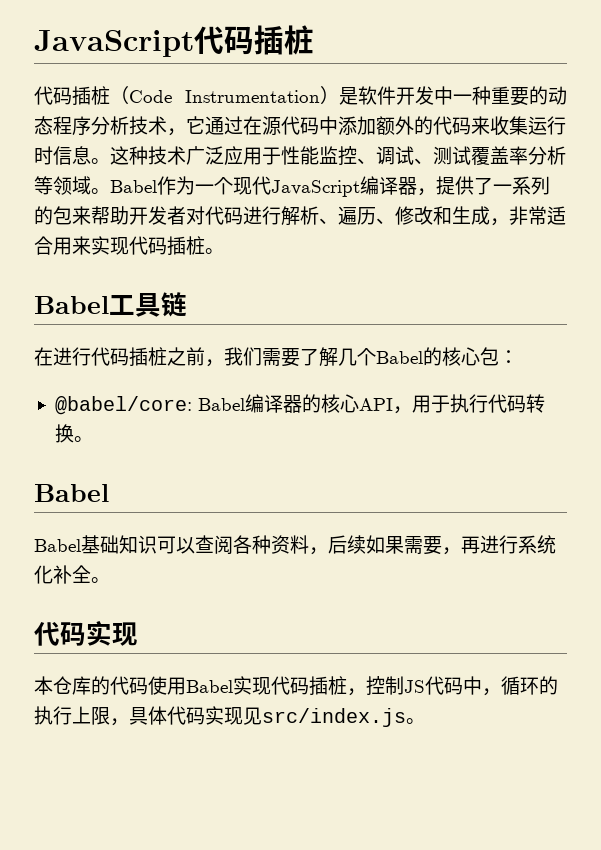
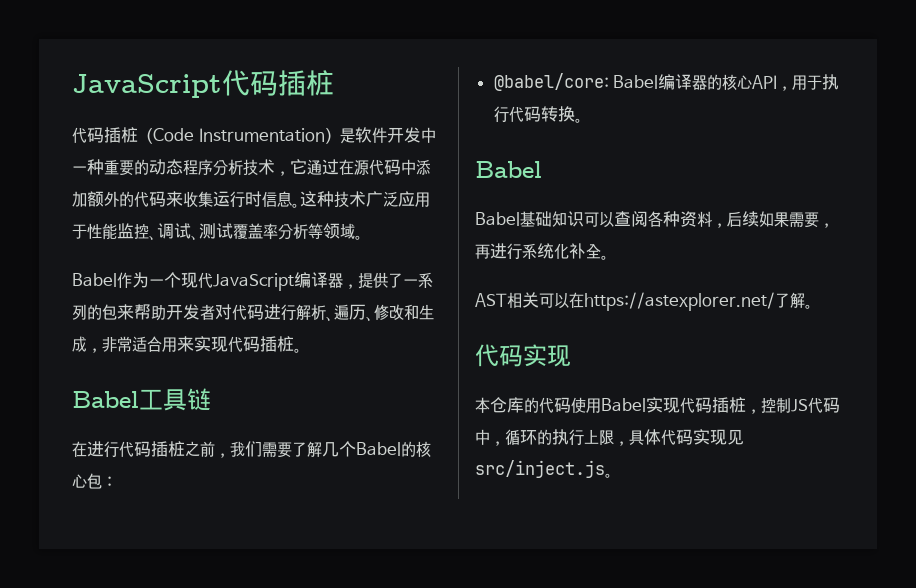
- 这种技术广泛应用于性能监控、调试、测试覆盖率分析等领域。Babel作为一个现代JavaScript编译器，提供了一系列的包来帮助开发者对代码进行解析、遍历、修改和生成，非常适合用来实现代码插桩。
+ 这种技术广泛应用于性能监控、调试、测试覆盖率分析等领域。
+ Babel作为一个现代JavaScript编译器，提供了一系列的包来帮助开发者对代码进行解析、遍历、修改和生成，非常适合用来实现代码插桩。
+ AST相关可以在https://astexplorer.net/了解。
- 本仓库的代码使用Babel实现代码插桩，控制JS代码中，循环的执行上限，具体代码实现见src/index.js。
+ 本仓库的代码使用Babel实现代码插桩，控制JS代码中，循环的执行上限，具体代码实现见src/inject.js。

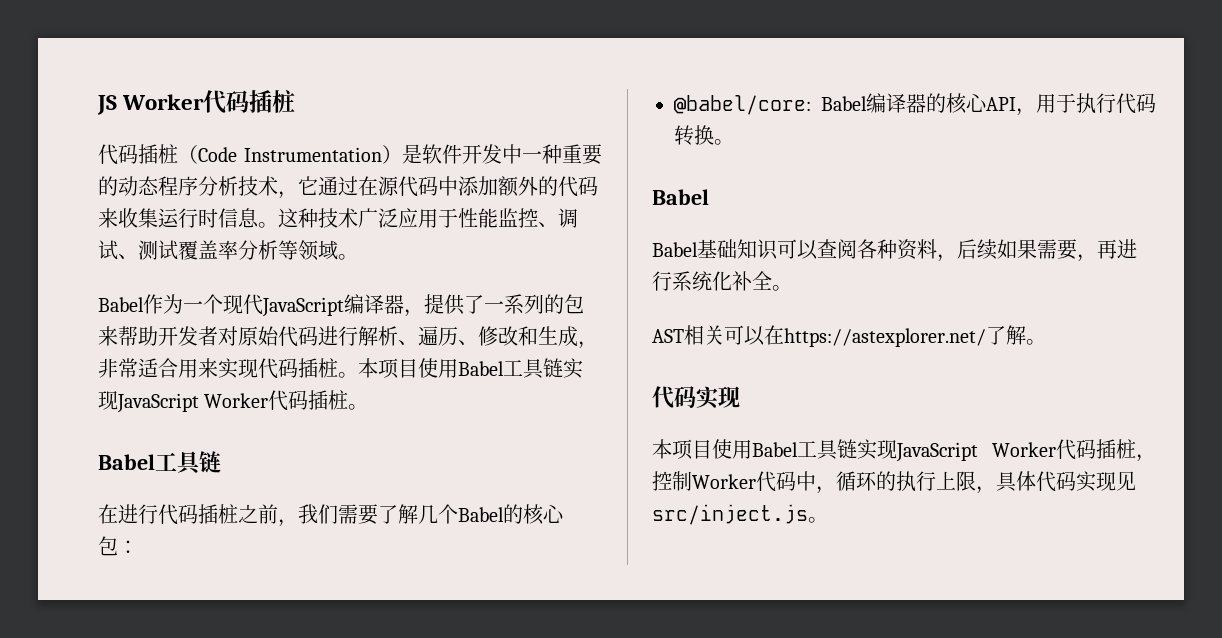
- JavaScript代码插桩
+ JS Worker代码插桩
- Babel作为一个现代JavaScript编译器，提供了一系列的包来帮助开发者对代码进行解析、遍历、修改和生成，非常适合用来实现代码插桩。
+ Babel作为一个现代JavaScript编译器，提供了一系列的包来帮助开发者对原始代码进行解析、遍历、修改和生成，非常适合用来实现代码插桩。本项目使用Babel工具链实现JavaScript Worker代码插桩。
- 本仓库的代码使用Babel实现代码插桩，控制JS代码中，循环的执行上限，具体代码实现见src/inject.js。
+ 本项目使用Babel工具链实现JavaScript Worker代码插桩，控制Worker代码中，循环的执行上限，具体代码实现见src/inject.js。

